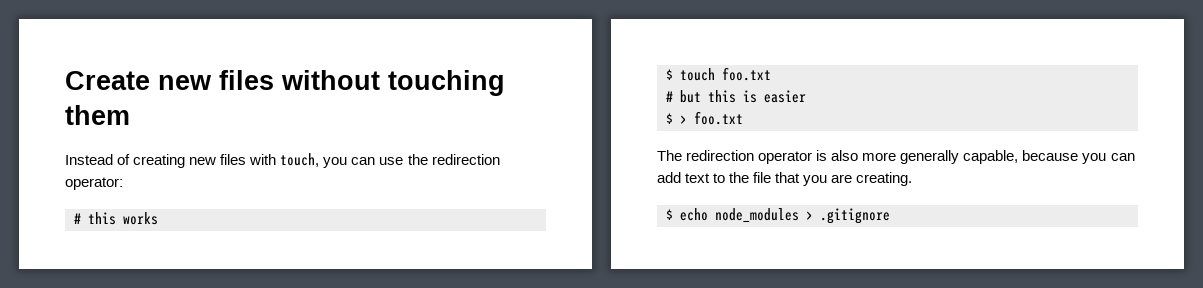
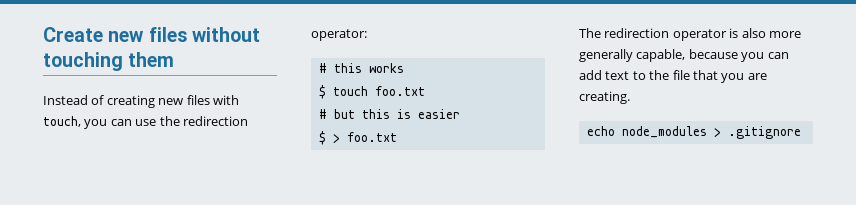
- $ echo node_modules > .gitignore
+ echo node_modules > .gitignore

